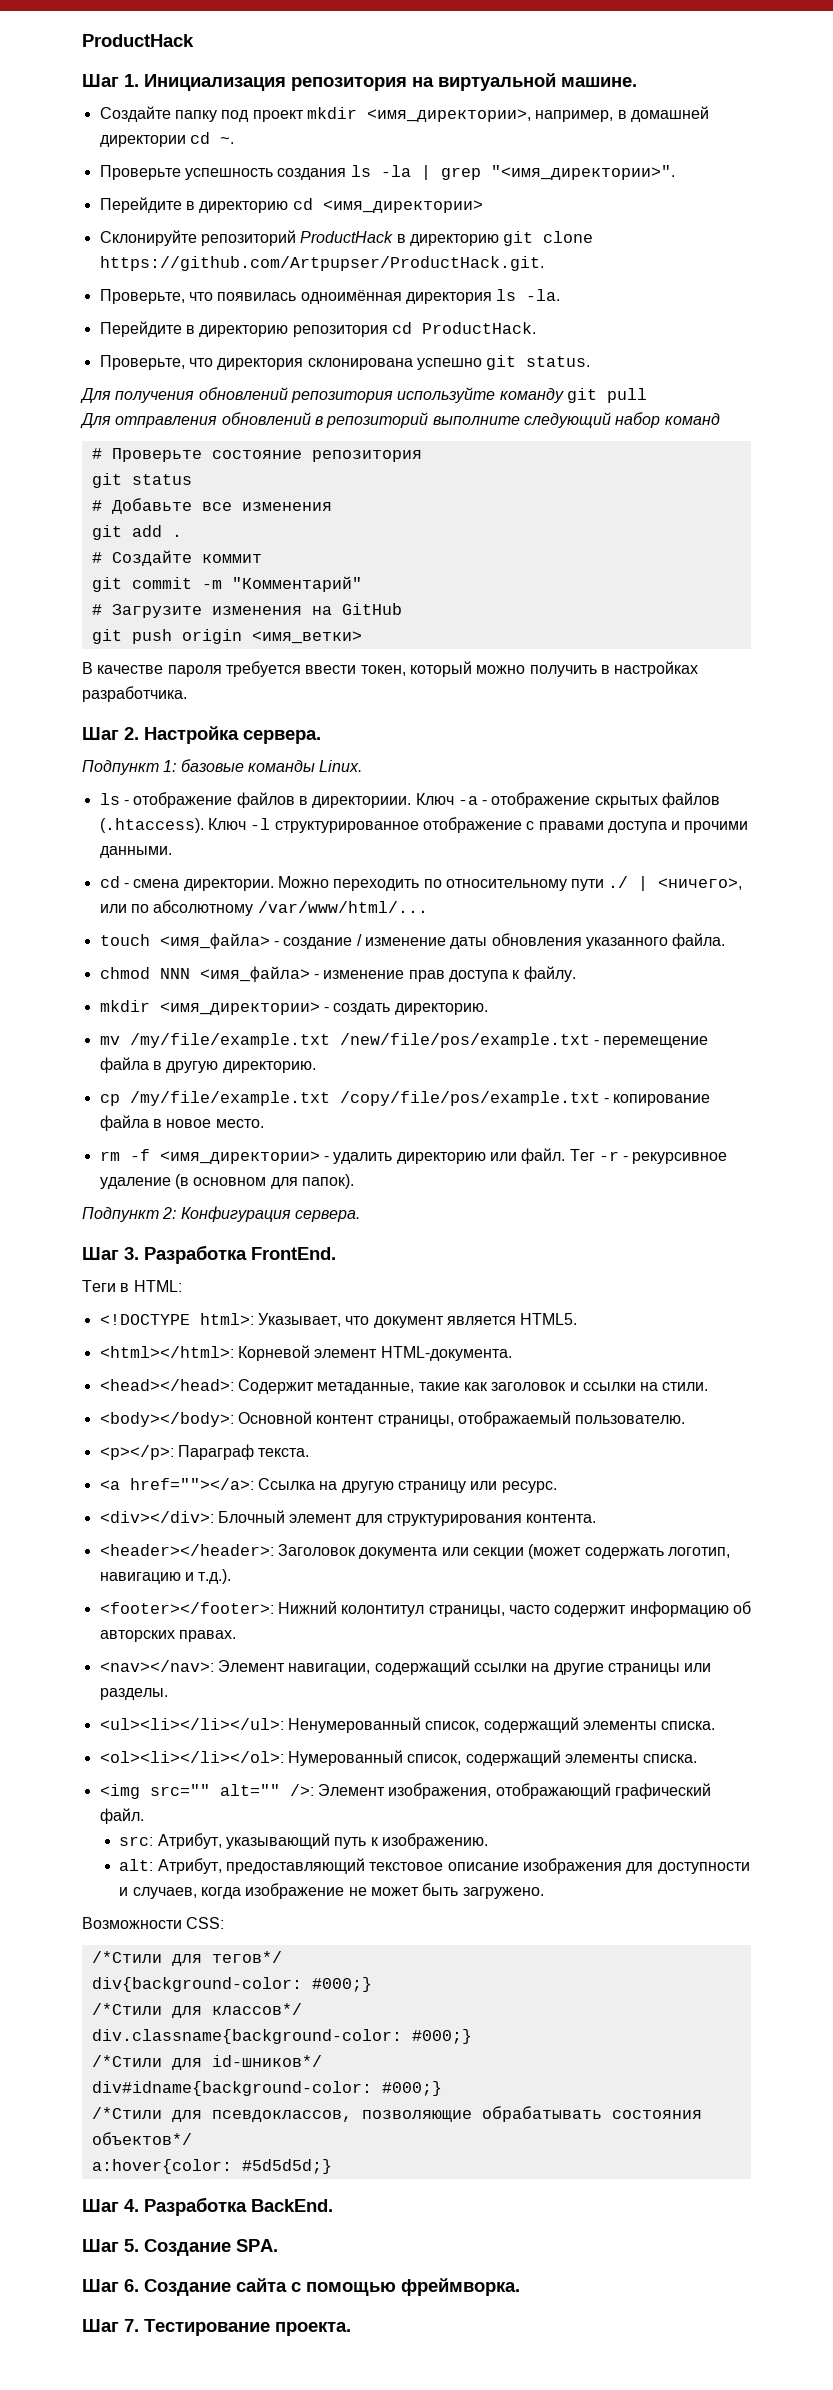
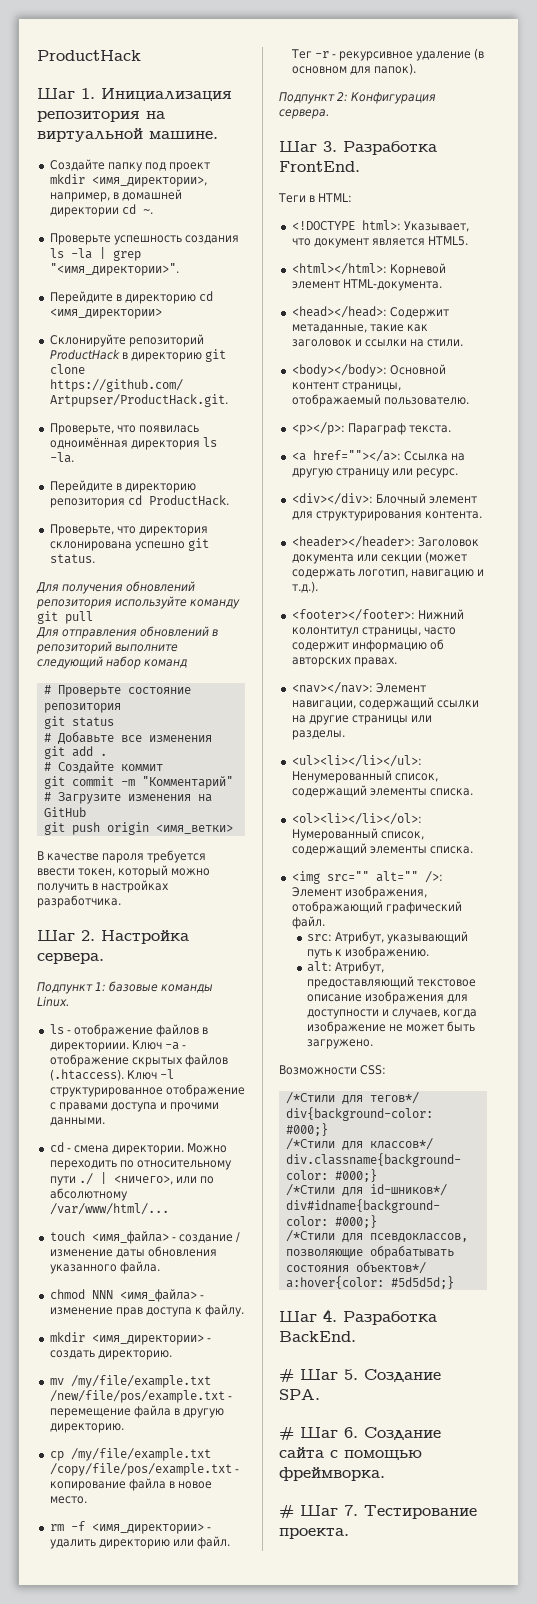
- Шаг 5. Создание SPA.
+ # Шаг 5. Создание SPA.
- Шаг 6. Создание сайта с помощью фреймворка.
+ # Шаг 6. Создание сайта с помощью фреймворка.
- Шаг 7. Тестирование проекта.
+ # Шаг 7. Тестирование проекта.

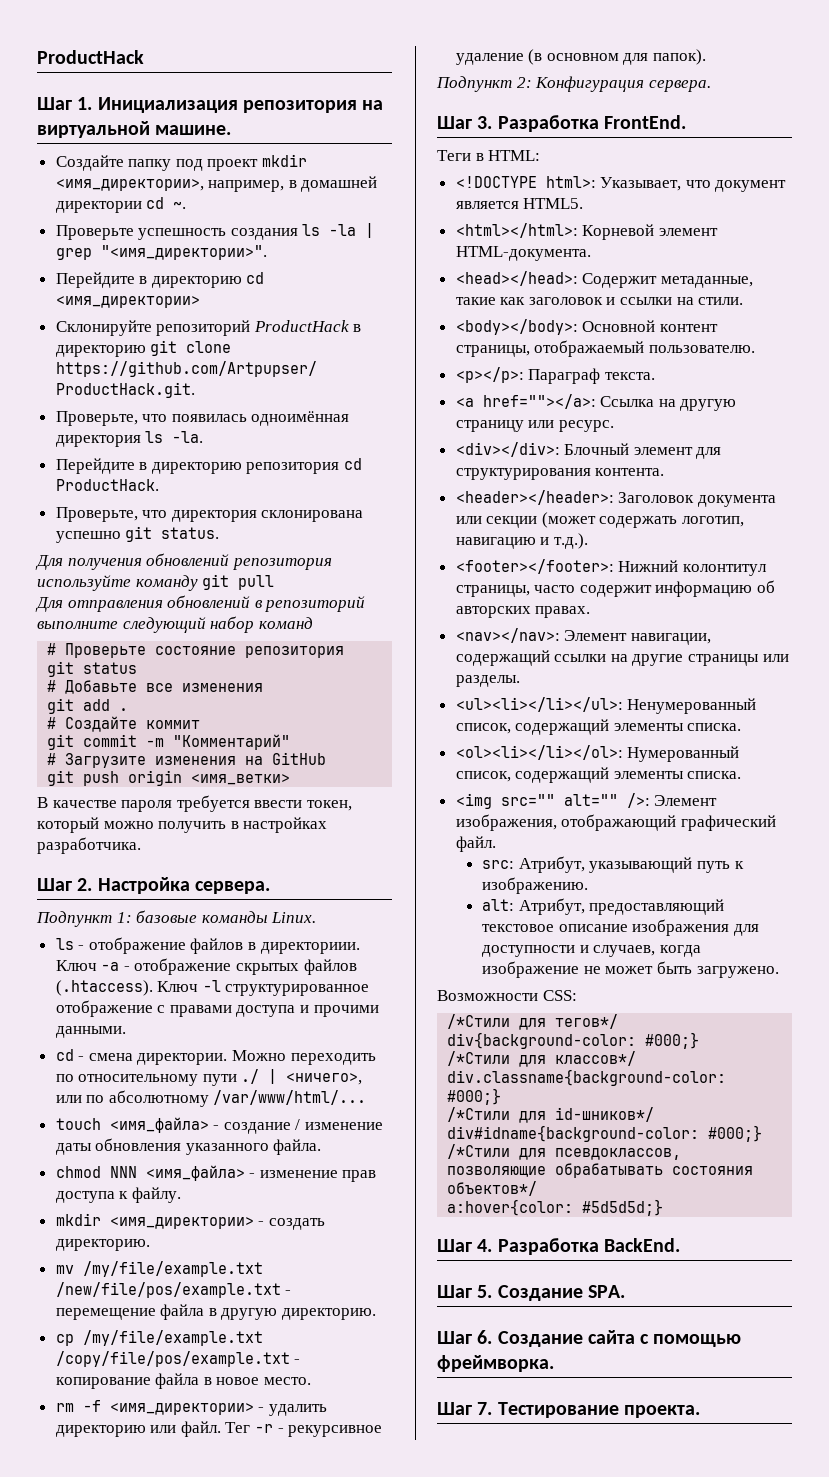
- # Шаг 5. Создание SPA.
+ Шаг 5. Создание SPA.
- # Шаг 6. Создание сайта с помощью фреймворка.
+ Шаг 6. Создание сайта с помощью фреймворка.
- # Шаг 7. Тестирование проекта.
+ Шаг 7. Тестирование проекта.

